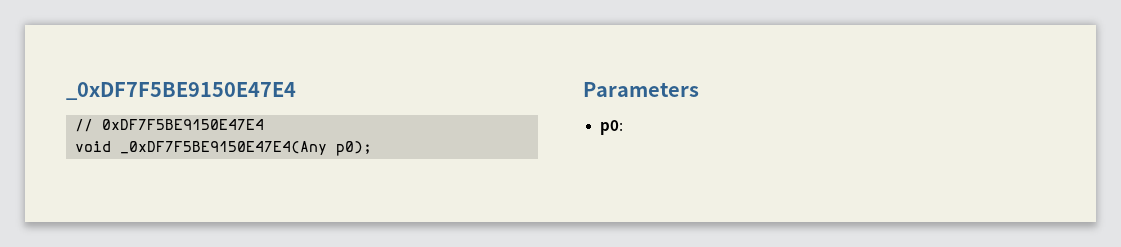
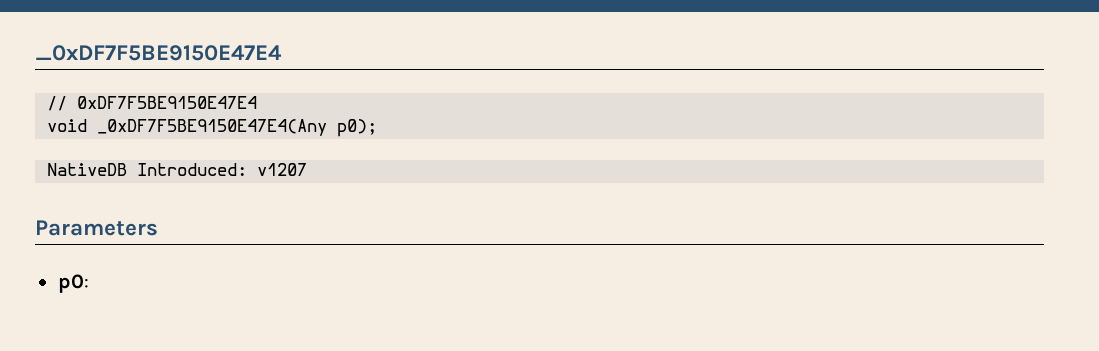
+ NativeDB Introduced: v1207

